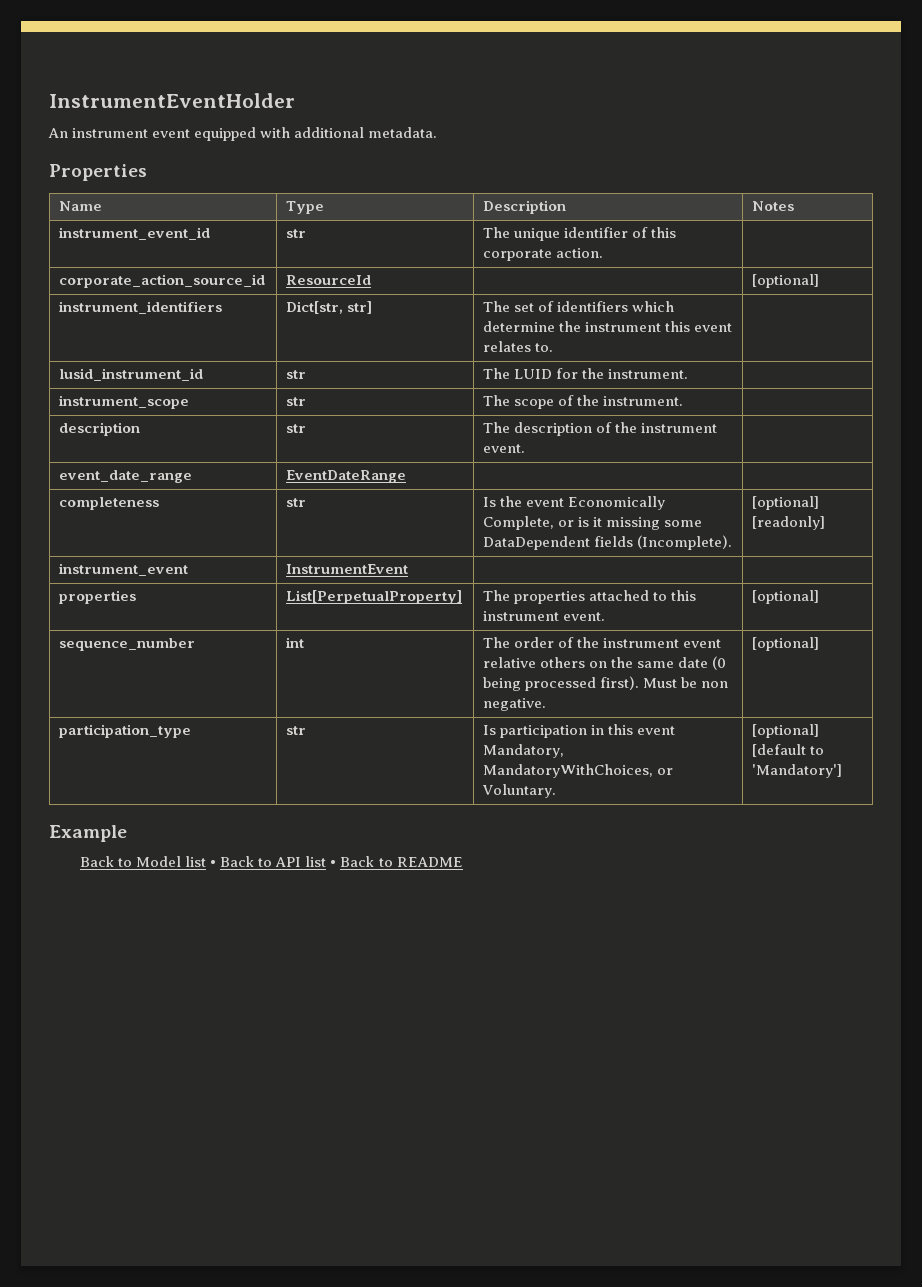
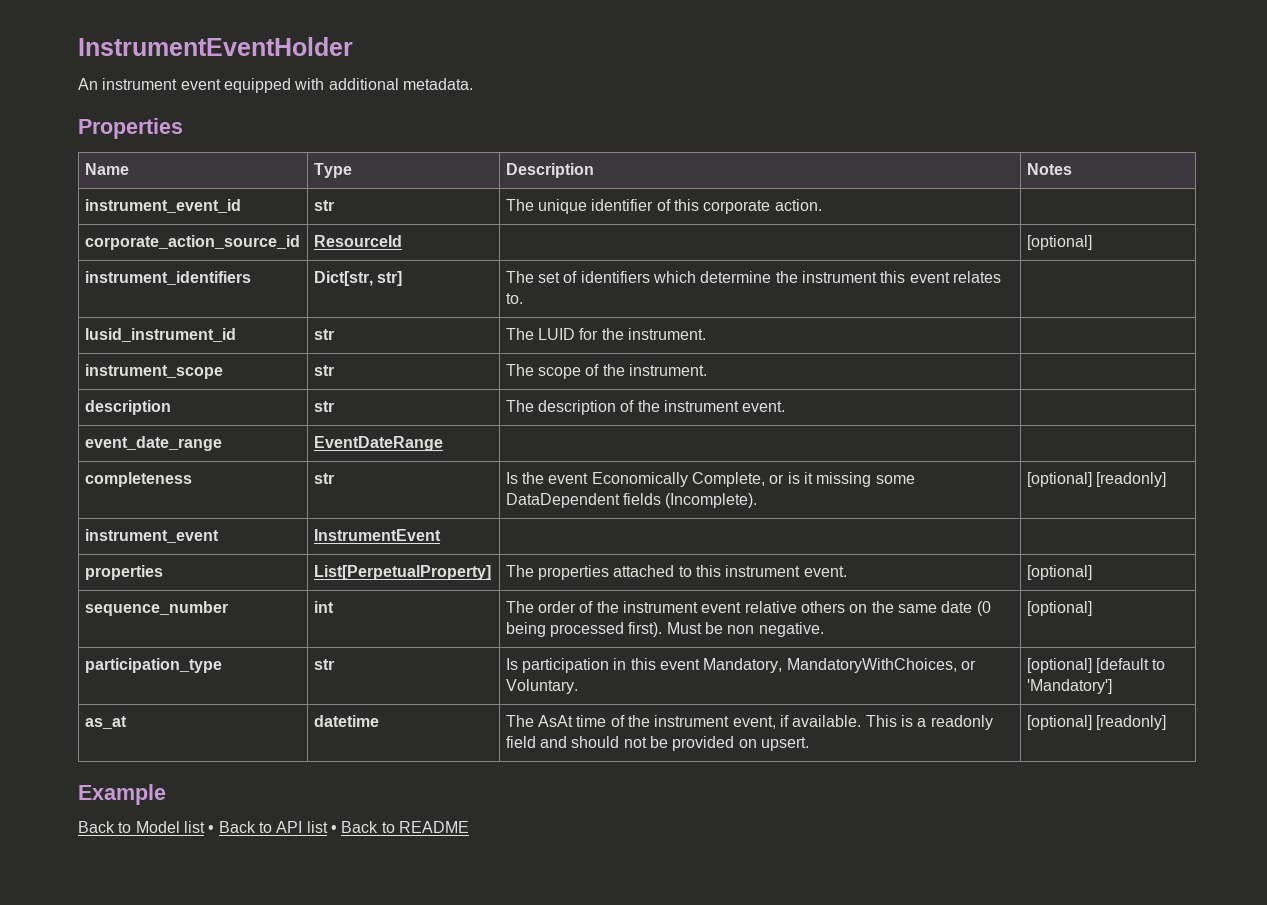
+ as_at | datetime | The AsAt time of the instrument event, if available. This is a readonly field and should not be provided on upsert. | [optional] [readonly]

